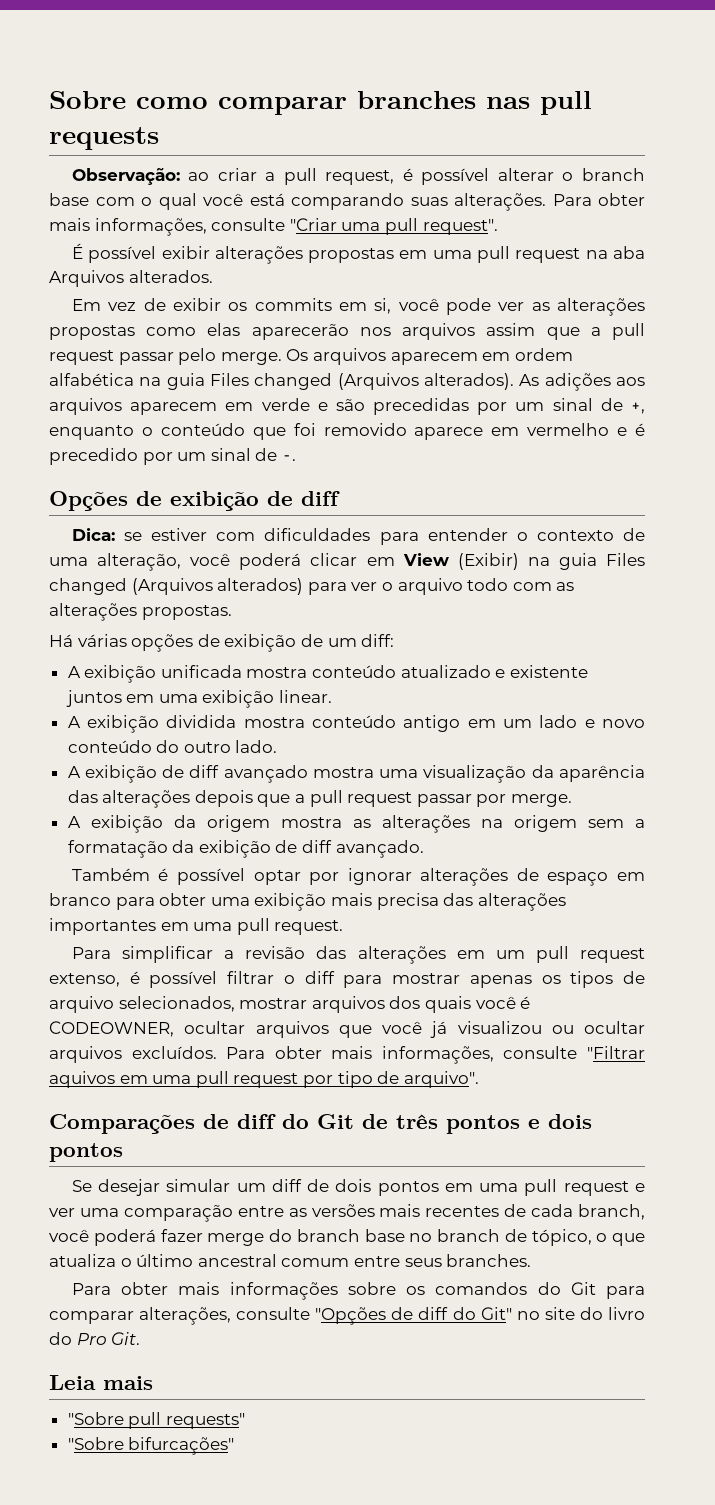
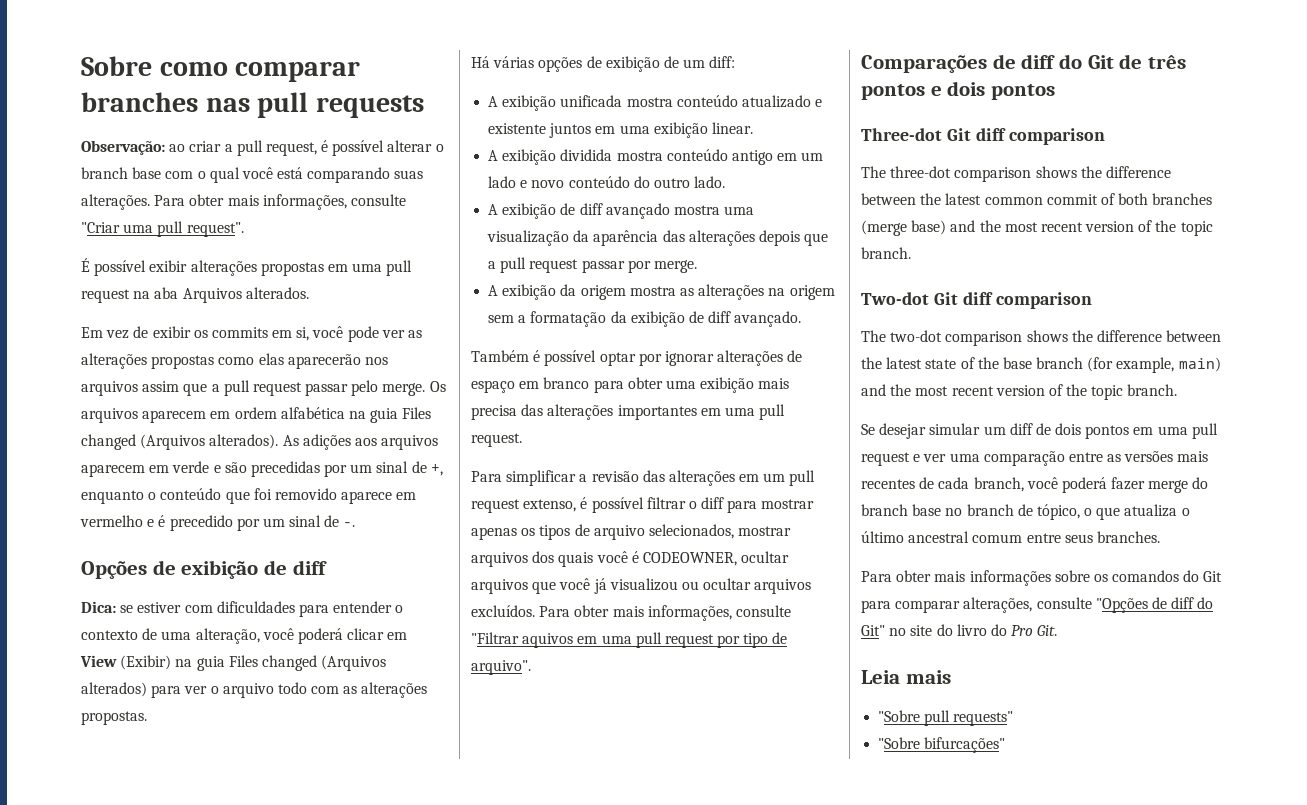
+ Three-dot Git diff comparison
+ The three-dot comparison shows the difference between the latest common commit of both branches (merge base) and the most recent version of the topic branch.
+ Two-dot Git diff comparison
+ The two-dot comparison shows the difference between the latest state of the base branch (for example, main) and the most recent version of the topic branch.

